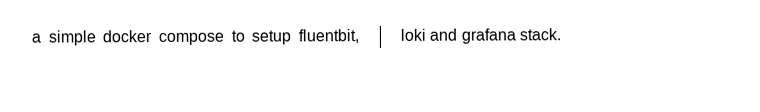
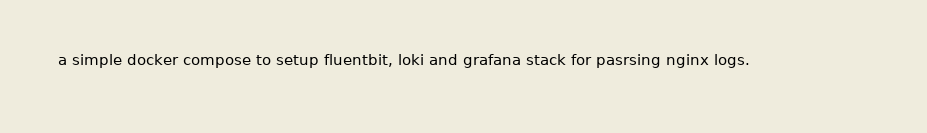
- a simple docker compose to setup fluentbit, loki and grafana stack.
+ a simple docker compose to setup fluentbit, loki and grafana stack for pasrsing nginx logs.

